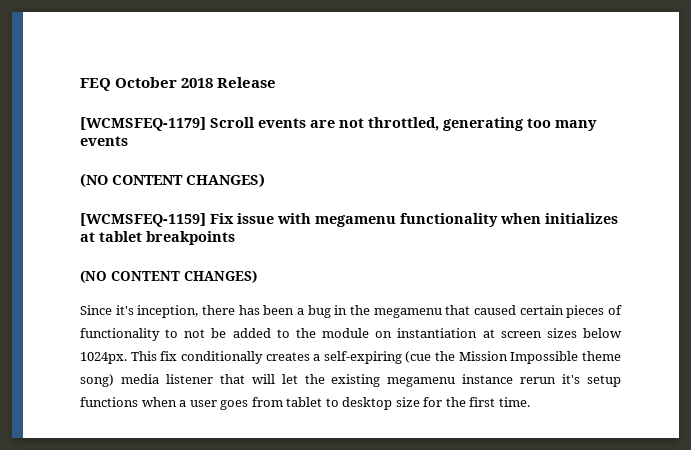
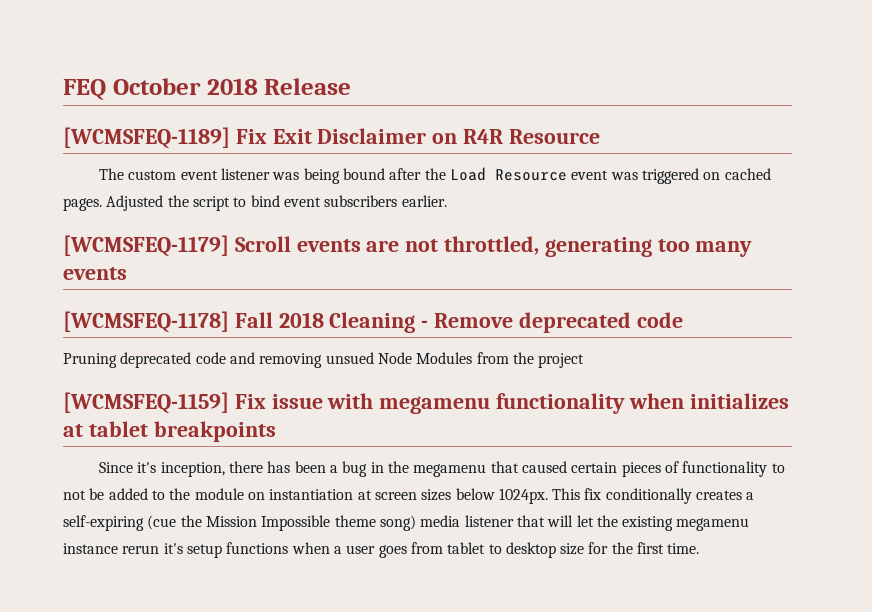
+ [WCMSFEQ-1189] Fix Exit Disclaimer on R4R Resource
+ The custom event listener was being bound after the Load Resource event was triggered on cached pages. Adjusted the script to bind event subscribers earlier.
  [WCMSFEQ-1179] Scroll events are not throttled, generating too many events
- (NO CONTENT CHANGES)
+ [WCMSFEQ-1178] Fall 2018 Cleaning - Remove deprecated code
+ Pruning deprecated code and removing unsued Node Modules from the project
  [WCMSFEQ-1159] Fix issue with megamenu functionality when initializes at tablet breakpoints
- (NO CONTENT CHANGES)

